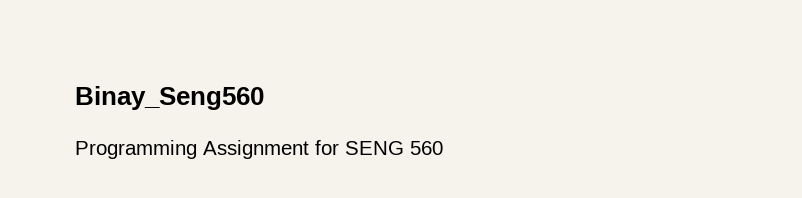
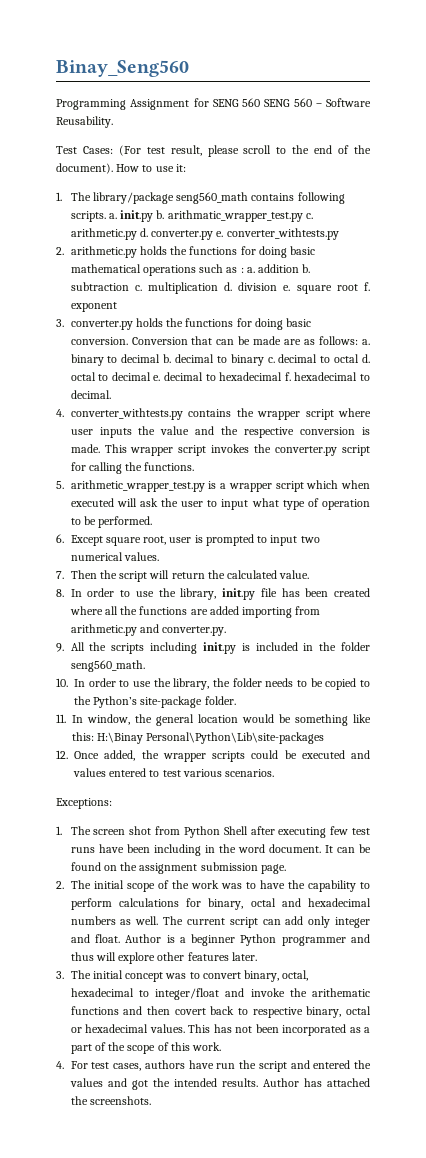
- Programming Assignment for SENG 560
+ Programming Assignment for SENG 560 SENG 560 – Software Reusability.
+ Test Cases: (For test result, please scroll to the end of the document). How to use it:
+ 1. The library/package seng560_math contains following scripts. a. init.py b. arithmatic_wrapper_test.py c. arithmetic.py d. converter.py e. converter_withtests.py
+ 2. arithmetic.py holds the functions for doing basic mathematical operations such as : a. addition b. subtraction c. multiplication d. division e. square root f. exponent
+ 3. converter.py holds the functions for doing basic conversion. Conversion that can be made are as follows: a. binary to decimal b. decimal to binary c. decimal to octal d. octal to decimal e. decimal to hexadecimal f. hexadecimal to decimal.
+ 4. converter_withtests.py contains the wrapper script where user inputs the value and the respective conversion is made. This wrapper script invokes the converter.py script for calling the functions.
+ 5. arithmetic_wrapper_test.py is a wrapper script which when executed will ask the user to input what type of operation to be performed.
+ 6. Except square root, user is prompted to input two numerical values.
+ 7. Then the script will return the calculated value.
+ 8. In order to use the library, init.py file has been created where all the functions are added importing from arithmetic.py and converter.py.
+ 9. All the scripts including init.py is included in the folder seng560_math.
+ 10. In order to use the library, the folder needs to be copied to the Python’s site-package folder.
+ 11. In window, the general location would be something like this: H:\Binay Personal\Python\Lib\site-packages
+ 12. Once added, the wrapper scripts could be executed and values entered to test various scenarios.
+ Exceptions:
+ 1. The screen shot from Python Shell after executing few test runs have been including in the word document. It can be found on the assignment submission page.
+ 2. The initial scope of the work was to have the capability to perform calculations for binary, octal and hexadecimal numbers as well. The current script can add only integer and float. Author is a beginner Python programmer and thus will explore other features later.
+ 3. The initial concept was to convert binary, octal, hexadecimal to integer/float and invoke the arithematic functions and then covert back to respective binary, octal or hexadecimal values. This has not been incorporated as a part of the scope of this work.
+ 4. For test cases, authors have run the script and entered the values and got the intended results. Author has attached the screenshots.

